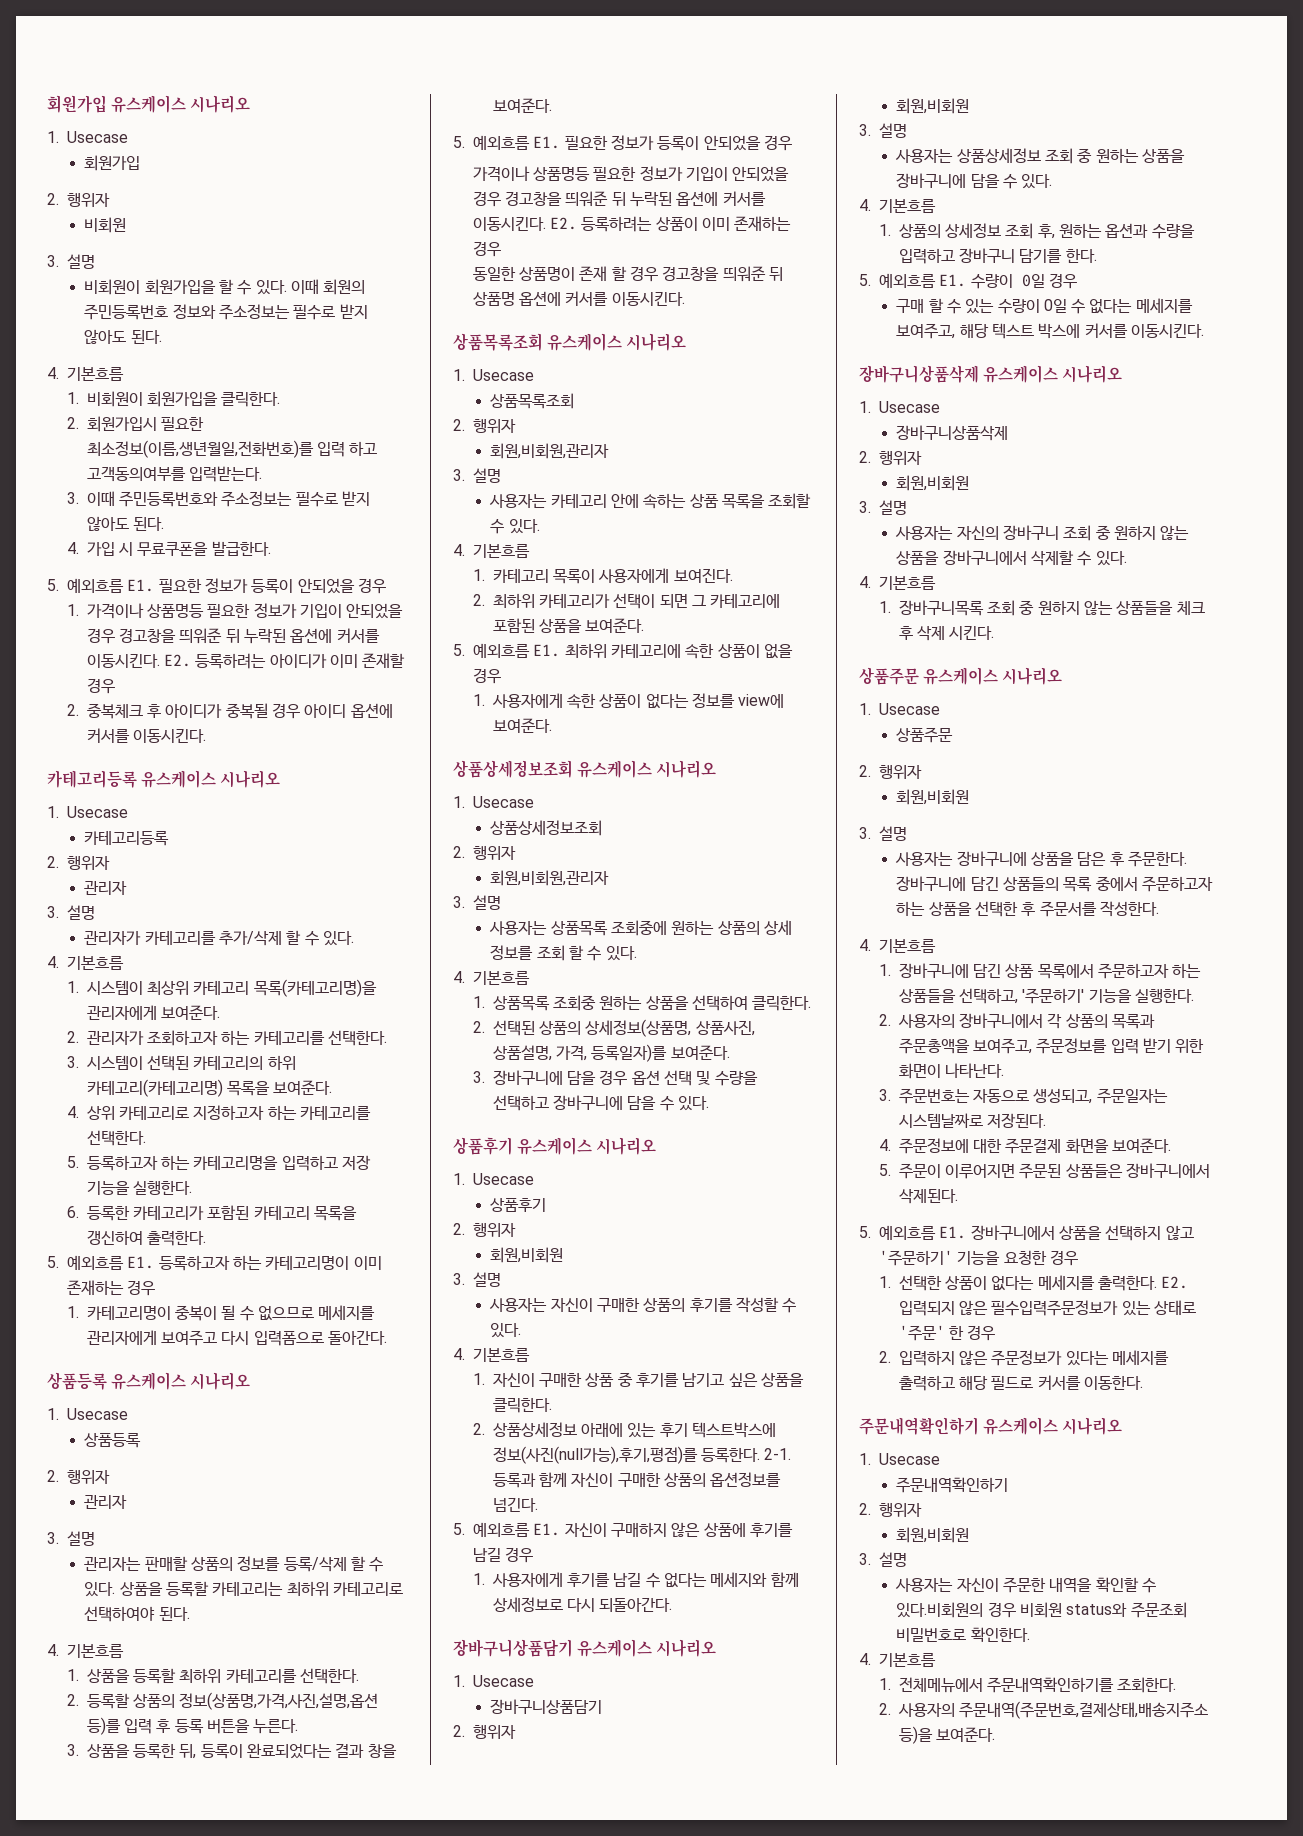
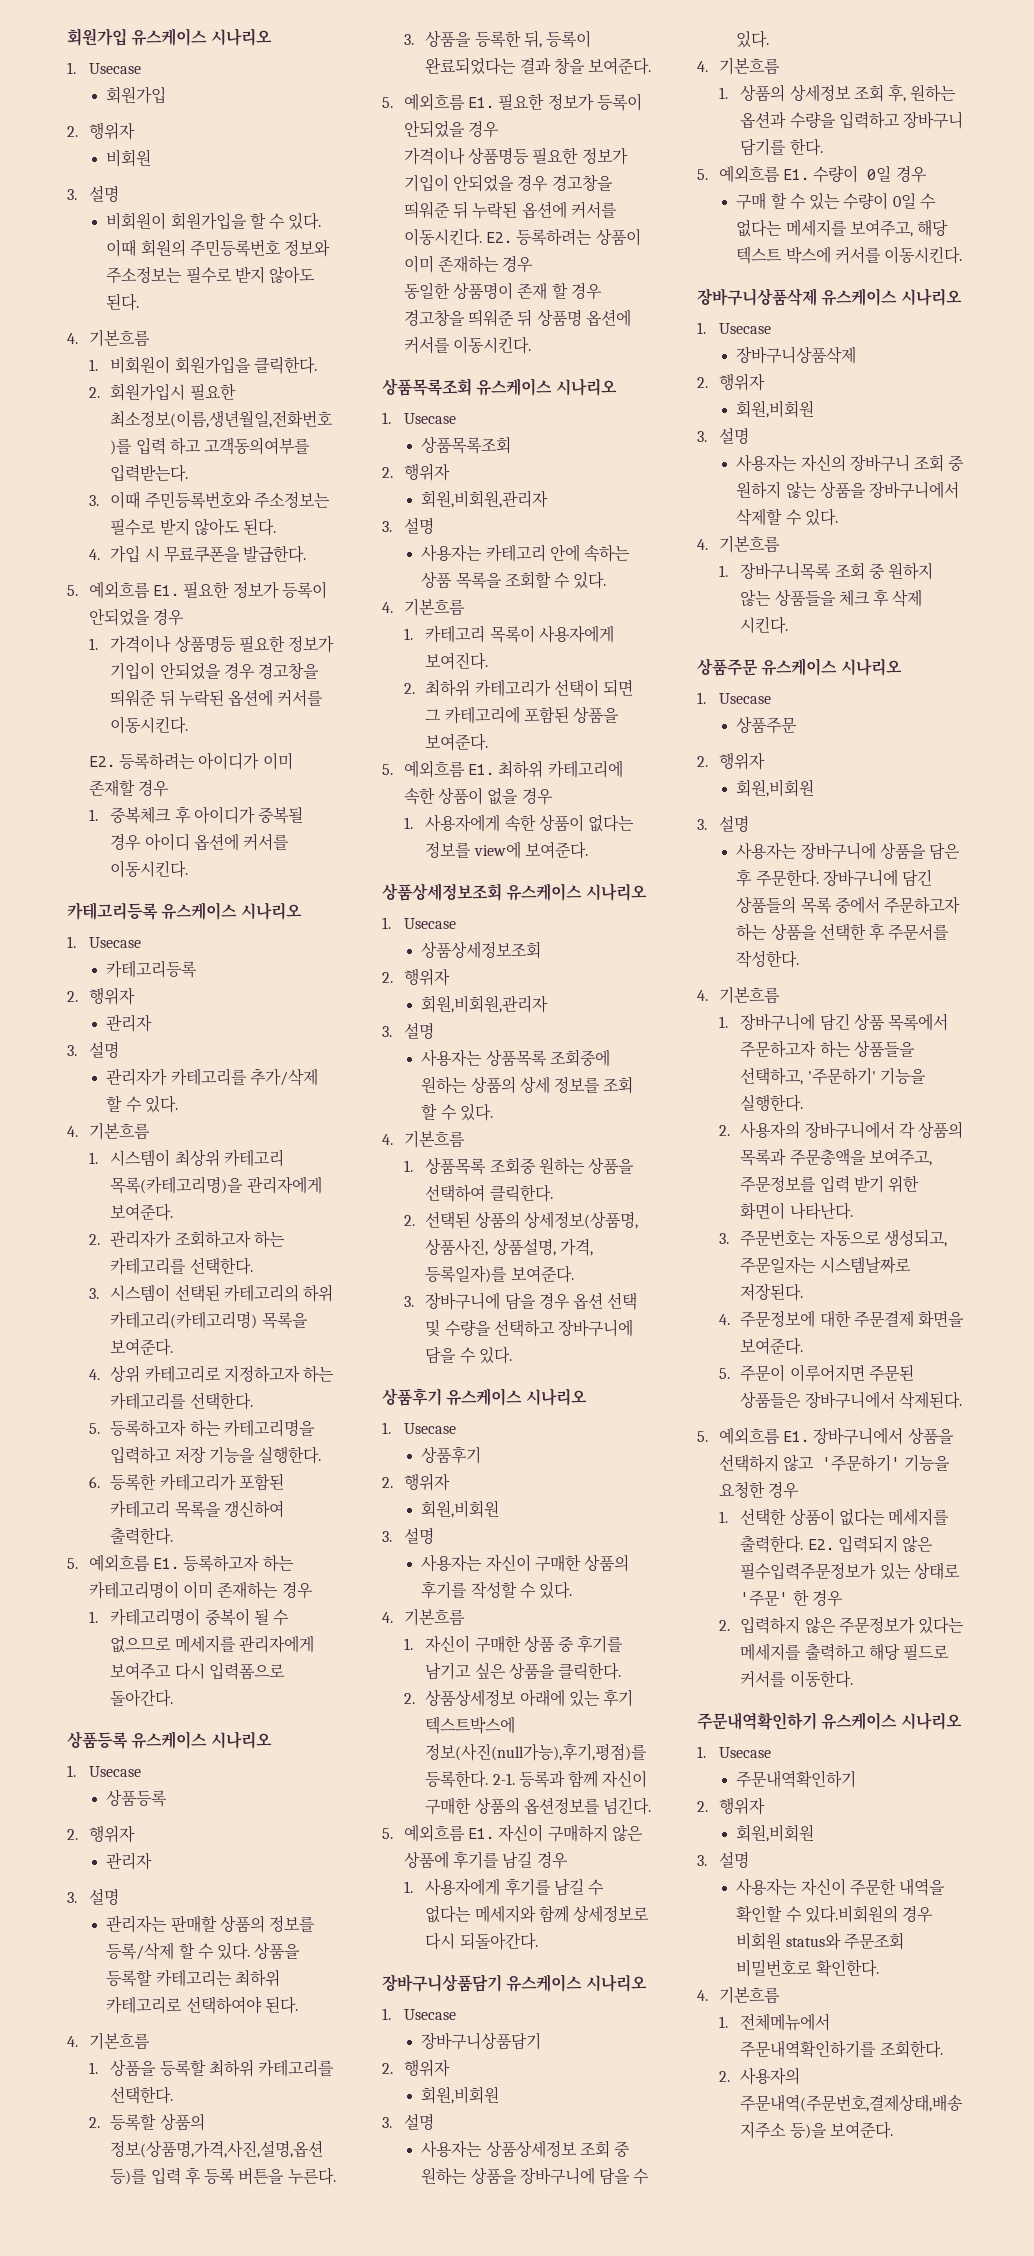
- 1. 가격이나 상품명등 필요한 정보가 기입이 안되었을 경우 경고창을 띄워준 뒤 누락된 옵션에 커서를 이동시킨다. E2. 등록하려는 아이디가 이미 존재할 경우
+ 1. 가격이나 상품명등 필요한 정보가 기입이 안되었을 경우 경고창을 띄워준 뒤 누락된 옵션에 커서를 이동시킨다.
+ E2. 등록하려는 아이디가 이미 존재할 경우
- 2. 중복체크 후 아이디가 중복될 경우 아이디 옵션에 커서를 이동시킨다.
+ 1. 중복체크 후 아이디가 중복될 경우 아이디 옵션에 커서를 이동시킨다.

